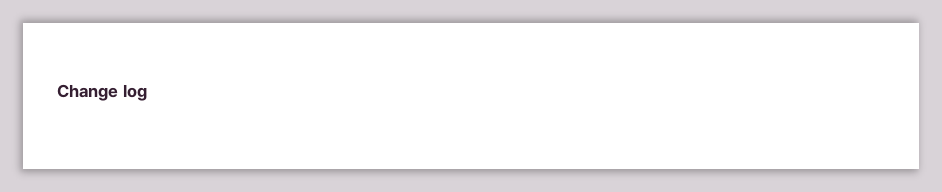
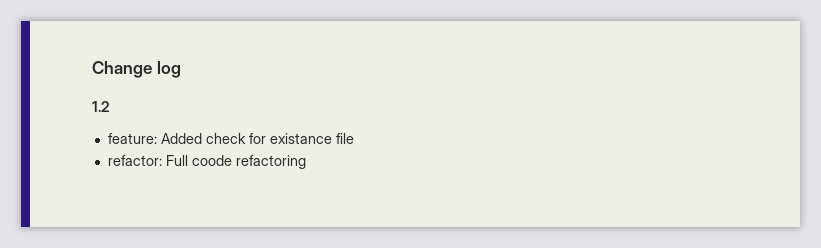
+ 1.2
+ feature: Added check for existance file
+ refactor: Full coode refactoring

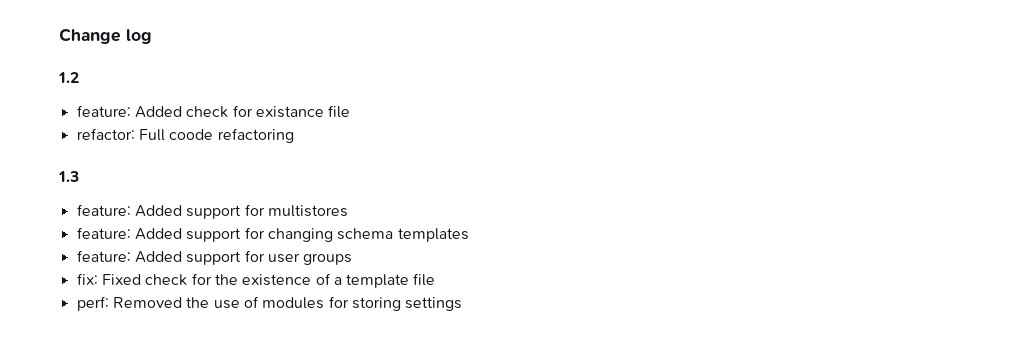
+ 1.3
+ feature: Added support for multistores
+ feature: Added support for changing schema templates
+ feature: Added support for user groups
+ fix: Fixed check for the existence of a template file
+ perf: Removed the use of modules for storing settings

